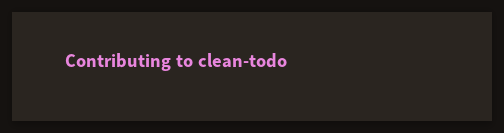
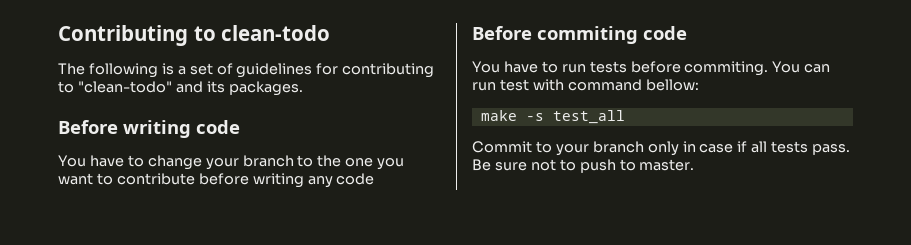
+ The following is a set of guidelines for contributing to "clean-todo" and its packages.
+ Before writing code
+ You have to change your branch to the one you want to contribute before writing any code
+ Before commiting code
+ You have to run tests before commiting. You can run test with command bellow:
+ make -s test_all
+ Commit to your branch only in case if all tests pass. Be sure not to push to master.

